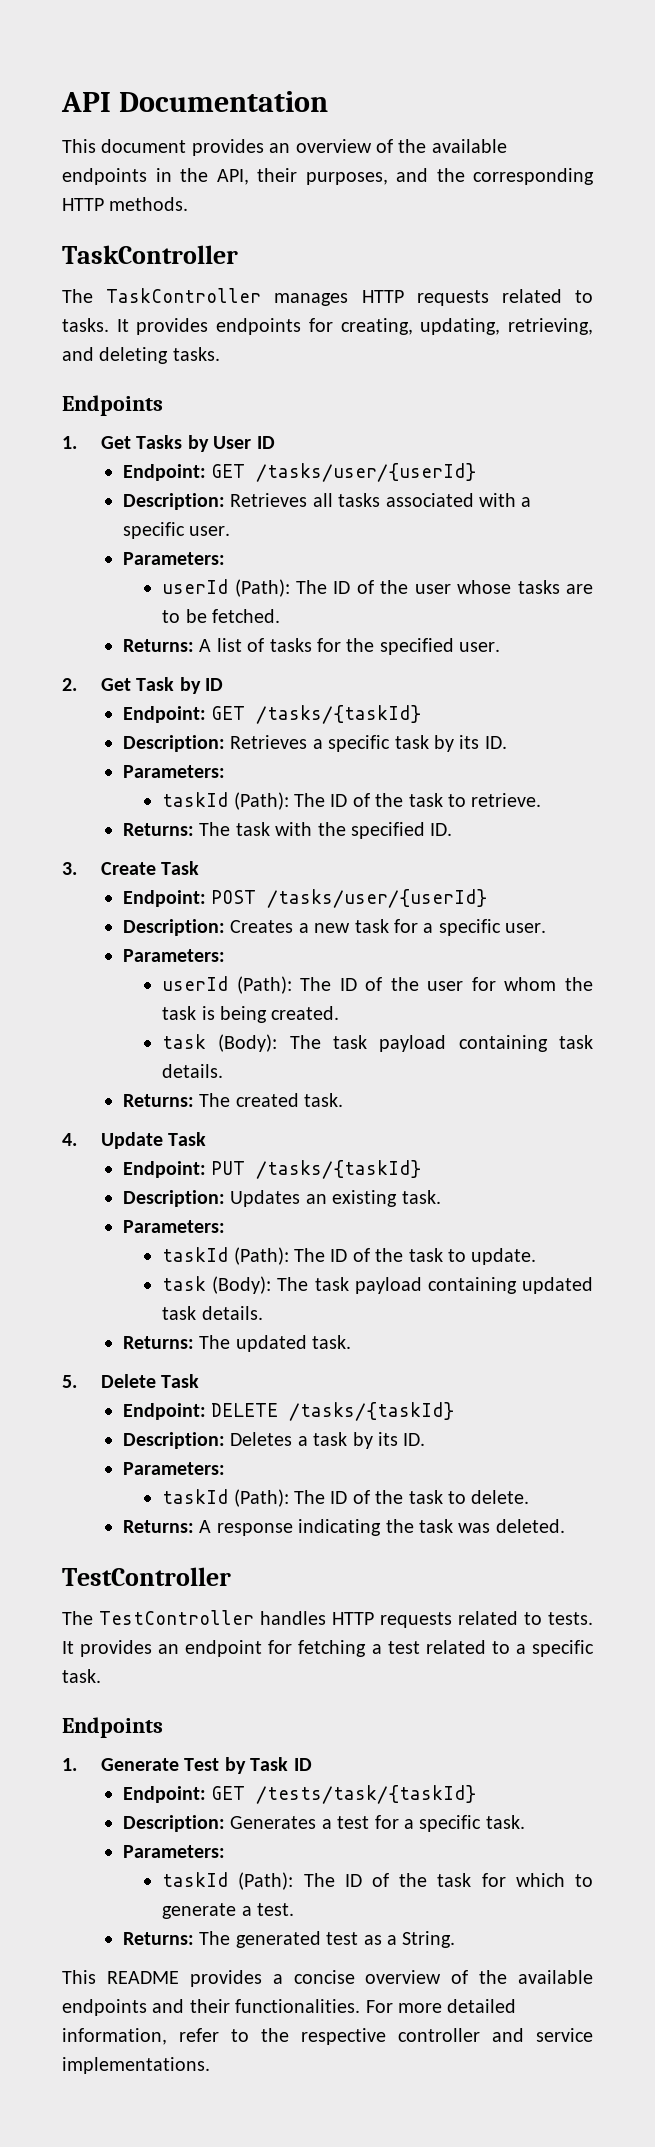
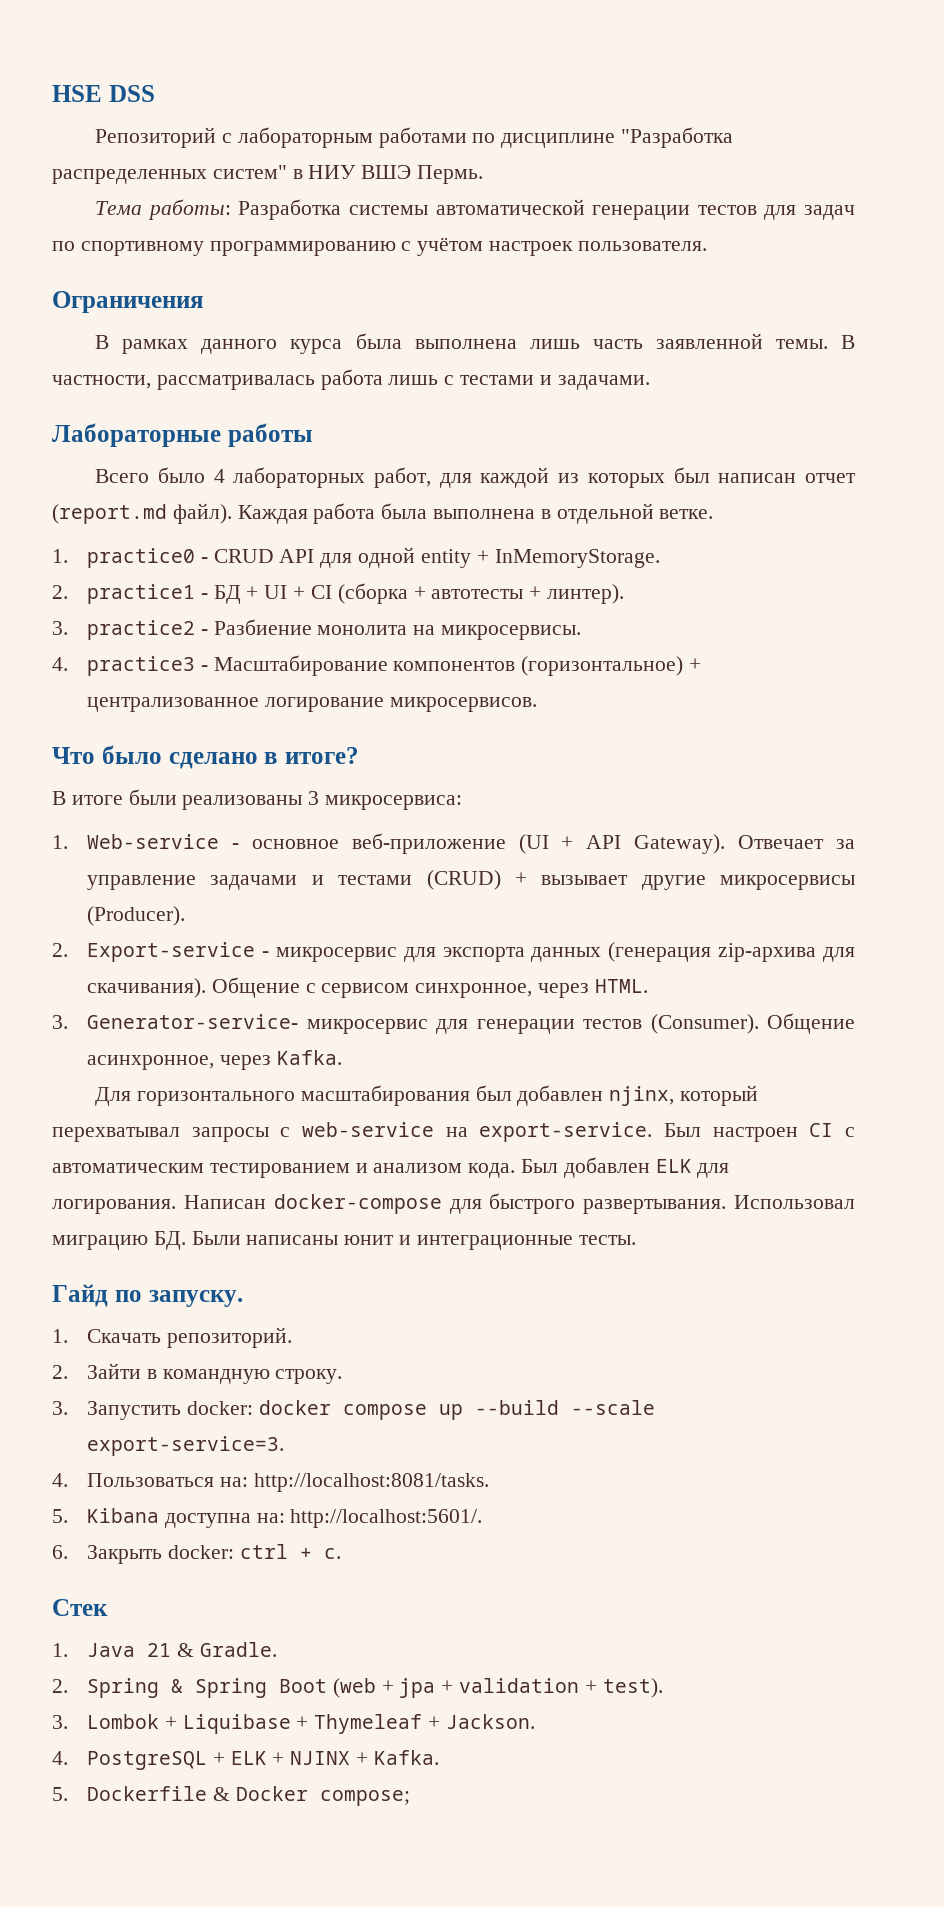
- API Documentation
- This document provides an overview of the available endpoints in the API, their purposes, and the corresponding HTTP methods.
- TaskController
- The TaskController manages HTTP requests related to tasks. It provides endpoints for creating, updating, retrieving, and deleting tasks.
- Endpoints
- 1. Get Tasks by User ID
- Endpoint: GET /tasks/user/{userId}
- Description: Retrieves all tasks associated with a specific user.
- Parameters:
- userId (Path): The ID of the user whose tasks are to be fetched.
- Returns: A list of tasks for the specified user.
- 2. Get Task by ID
- Endpoint: GET /tasks/{taskId}
- Description: Retrieves a specific task by its ID.
- Parameters:
- taskId (Path): The ID of the task to retrieve.
- Returns: The task with the specified ID.
- 3. Create Task
- Endpoint: POST /tasks/user/{userId}
- Description: Creates a new task for a specific user.
- Parameters:
- userId (Path): The ID of the user for whom the task is being created.
- task (Body): The task payload containing task details.
- Returns: The created task.
- 4. Update Task
- Endpoint: PUT /tasks/{taskId}
- Description: Updates an existing task.
- Parameters:
- taskId (Path): The ID of the task to update.
- task (Body): The task payload containing updated task details.
- Returns: The updated task.
- 5. Delete Task
- Endpoint: DELETE /tasks/{taskId}
- Description: Deletes a task by its ID.
- Parameters:
- taskId (Path): The ID of the task to delete.
- Returns: A response indicating the task was deleted.
- TestController
- The TestController handles HTTP requests related to tests. It provides an endpoint for fetching a test related to a specific task.
- Endpoints
- 1. Generate Test by Task ID
- Endpoint: GET /tests/task/{taskId}
- Description: Generates a test for a specific task.
- Parameters:
- taskId (Path): The ID of the task for which to generate a test.
- Returns: The generated test as a String.
- This README provides a concise overview of the available endpoints and their functionalities. For more detailed information, refer to the respective controller and service implementations.
+ HSE DSS
+ Репозиторий с лабораторным работами по дисциплине "Разработка распределенных систем" в НИУ ВШЭ Пермь.
+ Тема работы: Разработка системы автоматической генерации тестов для задач по спортивному программированию с учётом настроек пользователя.
+ Ограничения
+ В рамках данного курса была выполнена лишь часть заявленной темы. В частности, рассматривалась работа лишь с тестами и задачами.
+ Лабораторные работы
+ Всего было 4 лабораторных работ, для каждой из которых был написан отчет (report.md файл). Каждая работа была выполнена в отдельной ветке.
+ 1. practice0 - CRUD API для одной entity + InMemoryStorage.
+ 2. practice1 - БД + UI + CI (сборка + автотесты + линтер).
+ 3. practice2 - Разбиение монолита на микросервисы.
+ 4. practice3 - Масштабирование компонентов (горизонтальное) + централизованное логирование микросервисов.
+ Что было сделано в итоге?
+ В итоге были реализованы 3 микросервиса:
+ 1. Web-service - основное веб-приложение (UI + API Gateway). Отвечает за управление задачами и тестами (CRUD) + вызывает другие микросервисы (Producer).
+ 2. Export-service - микросервис для экспорта данных (генерация zip-архива для скачивания). Общение с сервисом синхронное, через HTML.
+ 3. Generator-service- микросервис для генерации тестов (Consumer). Общение асинхронное, через Kafka.
+ Для горизонтального масштабирования был добавлен njinx, который перехватывал запросы с web-service на export-service. Был настроен CI с автоматическим тестированием и анализом кода. Был добавлен ELK для логирования. Написан docker-compose для быстрого развертывания. Использовал миграцию БД. Были написаны юнит и интеграционные тесты.
+ Гайд по запуску.
+ 1. Скачать репозиторий.
+ 2. Зайти в командную строку.
+ 3. Запустить docker: docker compose up --build --scale export-service=3.
+ 4. Пользоваться на: http://localhost:8081/tasks.
+ 5. Kibana доступна на: http://localhost:5601/.
+ 6. Закрыть docker: ctrl + c.
+ Стек
+ 1. Java 21 & Gradle.
+ 2. Spring & Spring Boot (web + jpa + validation + test).
+ 3. Lombok + Liquibase + Thymeleaf + Jackson.
+ 4. PostgreSQL + ELK + NJINX + Kafka.
+ 5. Dockerfile & Docker compose;

